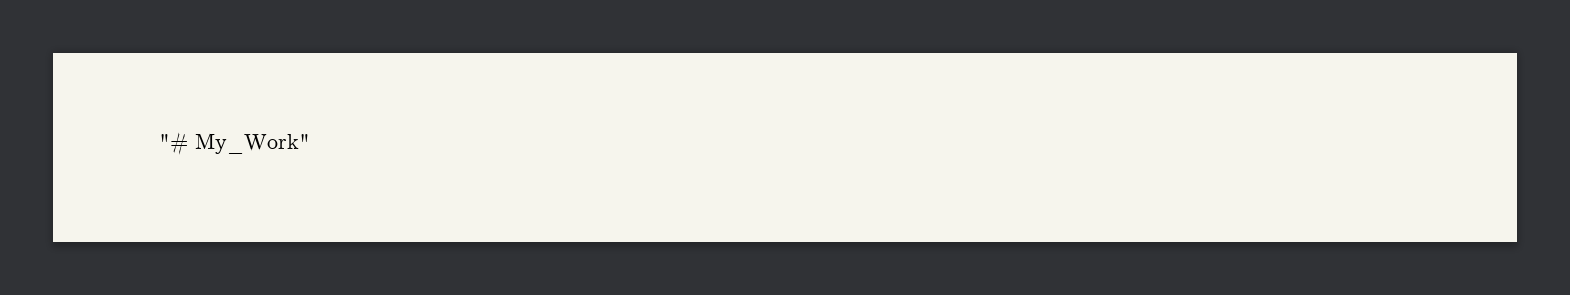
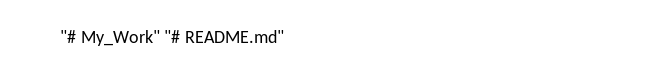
- "# My_Work"
+ "# My_Work" "# README.md"

